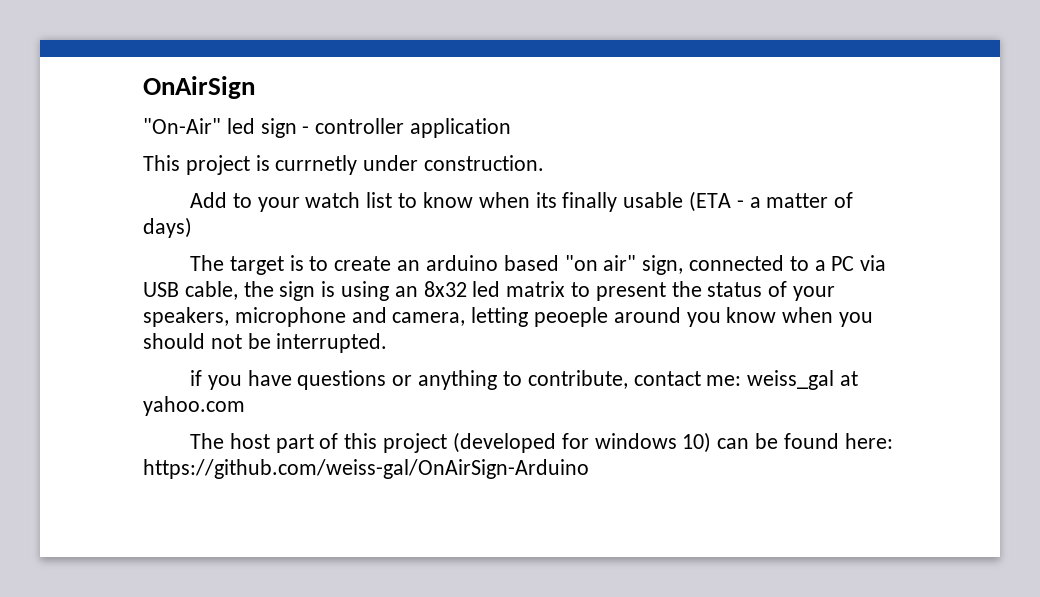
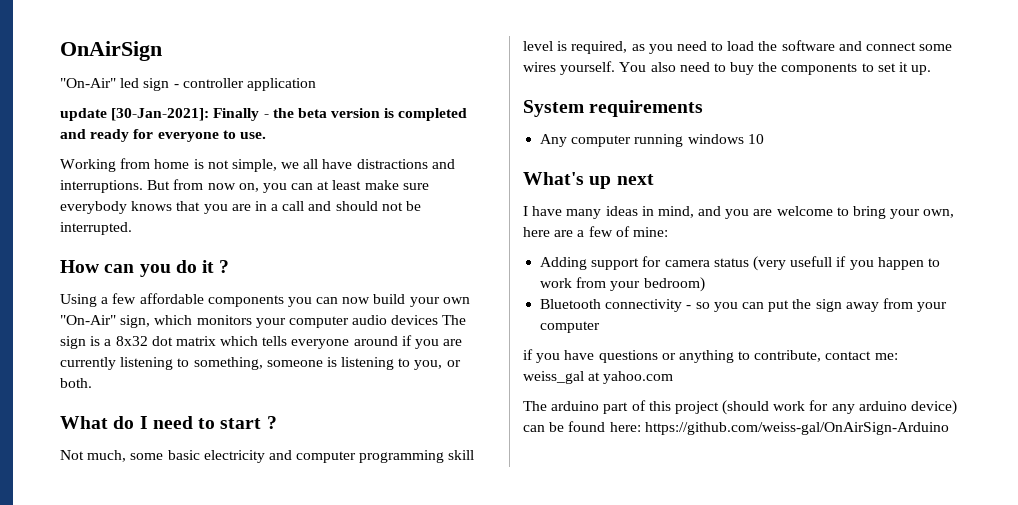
- This project is currnetly under construction.
- Add to your watch list to know when its finally usable (ETA - a matter of days)
- The target is to create an arduino based "on air" sign, connected to a PC via USB cable, the sign is using an 8x32 led matrix to present the status of your speakers, microphone and camera, letting peoeple around you know when you should not be interrupted.
+ update [30-Jan-2021]: Finally - the beta version is completed and ready for everyone to use.
+ Working from home is not simple, we all have distractions and interruptions. But from now on, you can at least make sure everybody knows that you are in a call and should not be interrupted.
+ How can you do it ?
+ Using a few affordable components you can now build your own "On-Air" sign, which monitors your computer audio devices The sign is a 8x32 dot matrix which tells everyone around if you are currently listening to something, someone is listening to you, or both.
+ What do I need to start ?
+ Not much, some basic electricity and computer programming skill level is required, as you need to load the software and connect some wires yourself. You also need to buy the components to set it up.
+ System requirements
+ Any computer running windows 10
+ What's up next
+ I have many ideas in mind, and you are welcome to bring your own, here are a few of mine:
+ Adding support for camera status (very usefull if you happen to work from your bedroom)
+ Bluetooth connectivity - so you can put the sign away from your computer
- The host part of this project (developed for windows 10) can be found here: https://github.com/weiss-gal/OnAirSign-Arduino
+ The arduino part of this project (should work for any arduino device) can be found here: https://github.com/weiss-gal/OnAirSign-Arduino

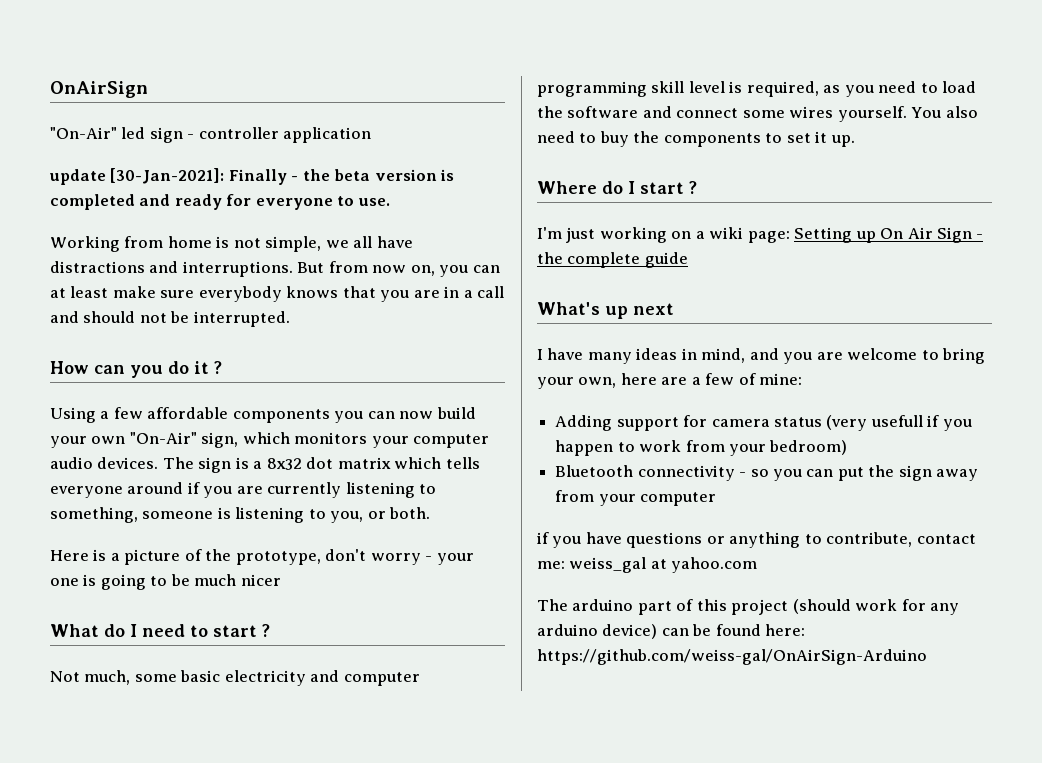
- Using a few affordable components you can now build your own "On-Air" sign, which monitors your computer audio devices The sign is a 8x32 dot matrix which tells everyone around if you are currently listening to something, someone is listening to you, or both.
+ Using a few affordable components you can now build your own "On-Air" sign, which monitors your computer audio devices. The sign is a 8x32 dot matrix which tells everyone around if you are currently listening to something, someone is listening to you, or both.
+ Here is a picture of the prototype, don't worry - your one is going to be much nicer
- System requirements
- Any computer running windows 10
+ Where do I start ?
+ I'm just working on a wiki page: Setting up On Air Sign - the complete guide

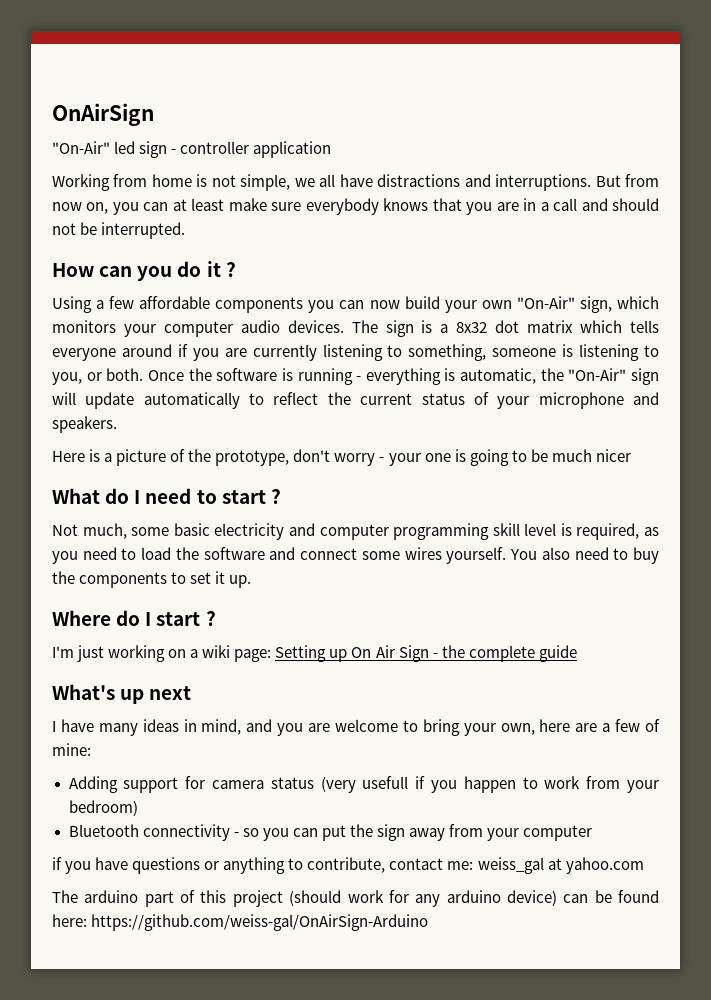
- update [30-Jan-2021]: Finally - the beta version is completed and ready for everyone to use.
+ Once the software is running - everything is automatic, the "On-Air" sign will update automatically to reflect the current status of your microphone and speakers.

